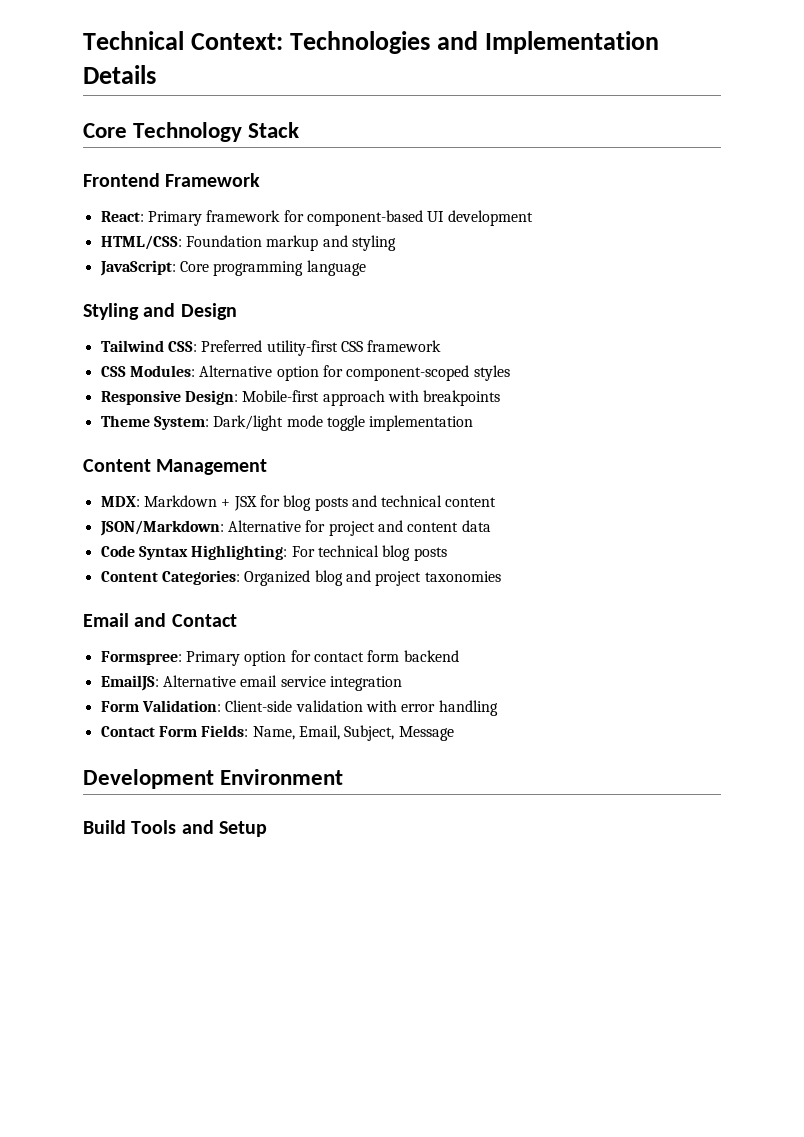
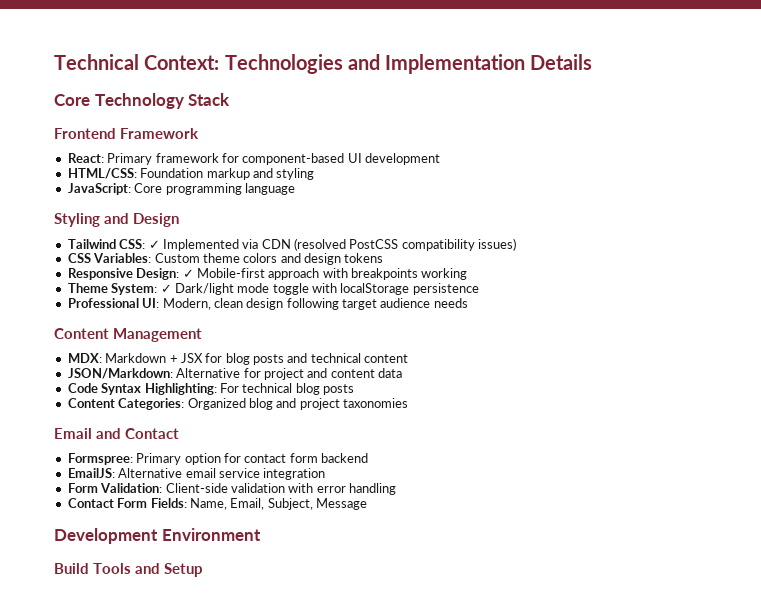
- Tailwind CSS: Preferred utility-first CSS framework
- CSS Modules: Alternative option for component-scoped styles
+ Tailwind CSS: ✓ Implemented via CDN (resolved PostCSS compatibility issues)
+ CSS Variables: Custom theme colors and design tokens
- Responsive Design: Mobile-first approach with breakpoints
+ Responsive Design: ✓ Mobile-first approach with breakpoints working
- Theme System: Dark/light mode toggle implementation
+ Theme System: ✓ Dark/light mode toggle with localStorage persistence
+ Professional UI: Modern, clean design following target audience needs

